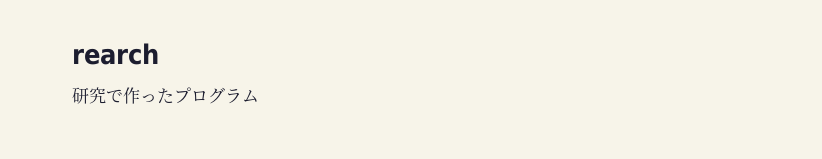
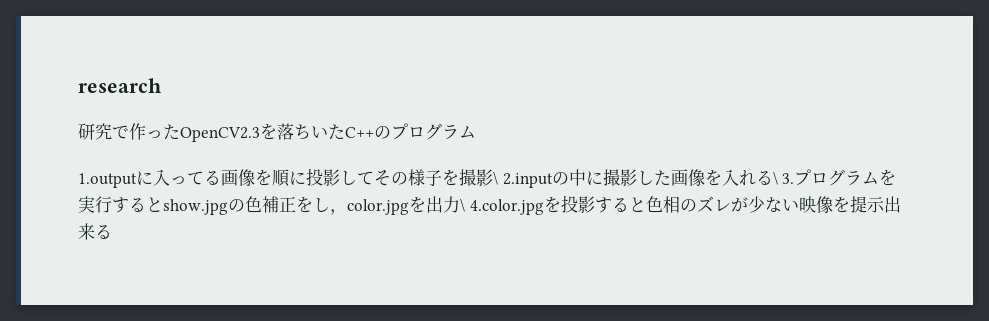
- rearch
+ research
- 研究で作ったプログラム
+ 研究で作ったOpenCV2.3を落ちいたC++のプログラム
+ 1.outputに入ってる画像を順に投影してその様子を撮影\ 2.inputの中に撮影した画像を入れる\ 3.プログラムを実行するとshow.jpgの色補正をし，color.jpgを出力\ 4.color.jpgを投影すると色相のズレが少ない映像を提示出来る

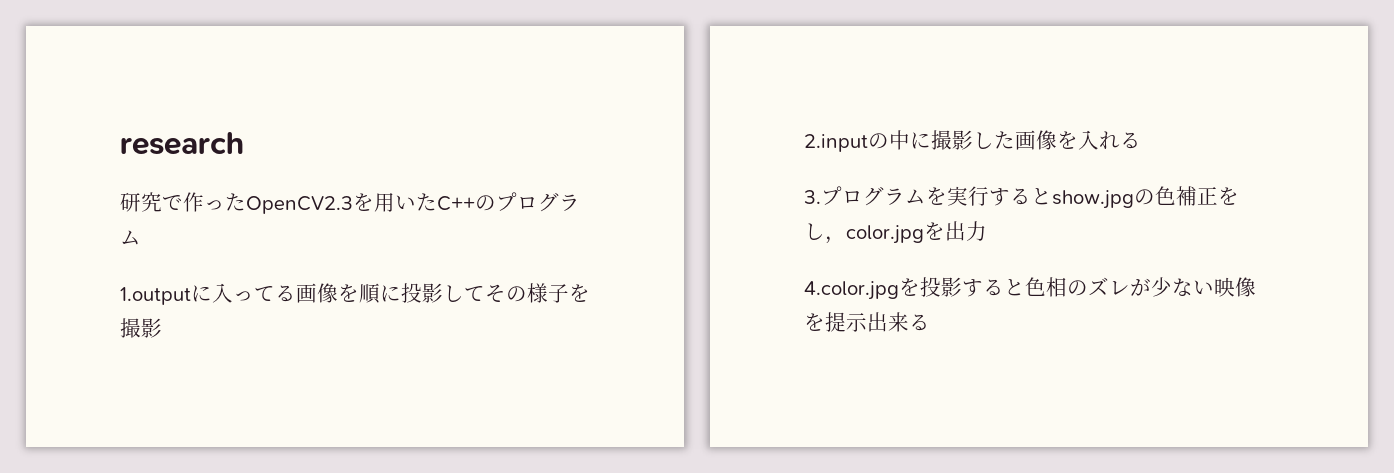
- 研究で作ったOpenCV2.3を落ちいたC++のプログラム
+ 研究で作ったOpenCV2.3を用いたC++のプログラム
- 1.outputに入ってる画像を順に投影してその様子を撮影\ 2.inputの中に撮影した画像を入れる\ 3.プログラムを実行するとshow.jpgの色補正をし，color.jpgを出力\ 4.color.jpgを投影すると色相のズレが少ない映像を提示出来る
+ 1.outputに入ってる画像を順に投影してその様子を撮影
+ 2.inputの中に撮影した画像を入れる
+ 3.プログラムを実行するとshow.jpgの色補正をし，color.jpgを出力
+ 4.color.jpgを投影すると色相のズレが少ない映像を提示出来る

